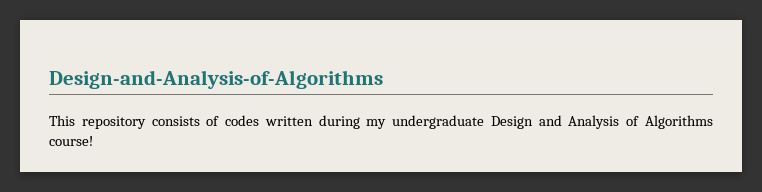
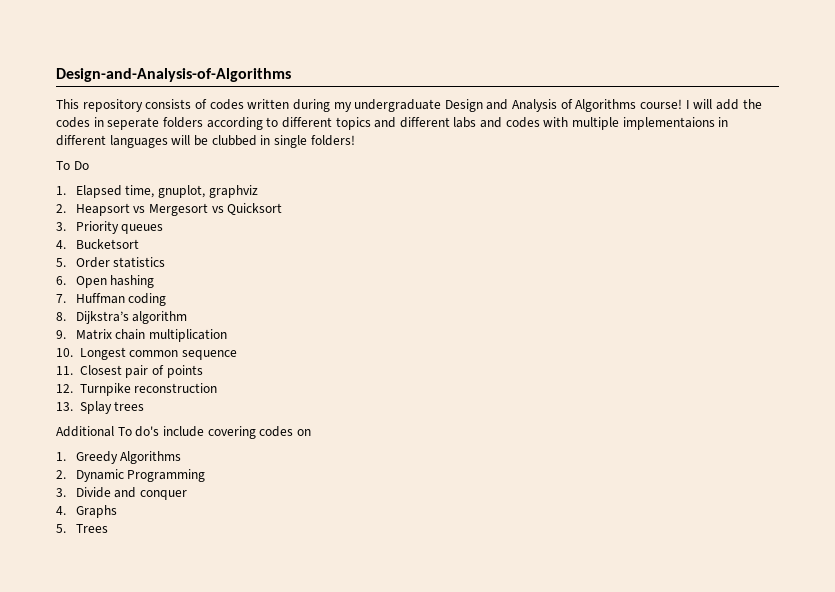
+ I will add the codes in seperate folders according to different topics and different labs and codes with multiple implementaions in different languages will be clubbed in single folders!
+ To Do
+ 1. Elapsed time, gnuplot, graphviz
+ 2. Heapsort vs Mergesort vs Quicksort
+ 3. Priority queues
+ 4. Bucketsort
+ 5. Order statistics
+ 6. Open hashing
+ 7. Huffman coding
+ 8. Dijkstra’s algorithm
+ 9. Matrix chain multiplication
+ 10. Longest common sequence
+ 11. Closest pair of points
+ 12. Turnpike reconstruction
+ 13. Splay trees
+ Additional To do's include covering codes on
+ 1. Greedy Algorithms
+ 2. Dynamic Programming
+ 3. Divide and conquer
+ 4. Graphs
+ 5. Trees

